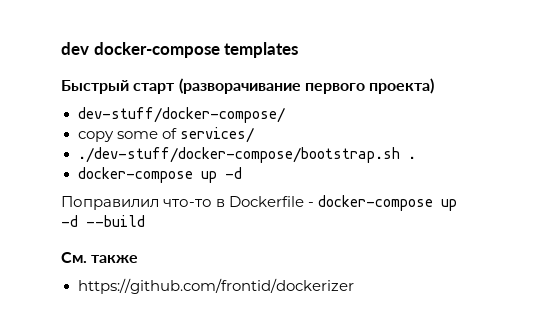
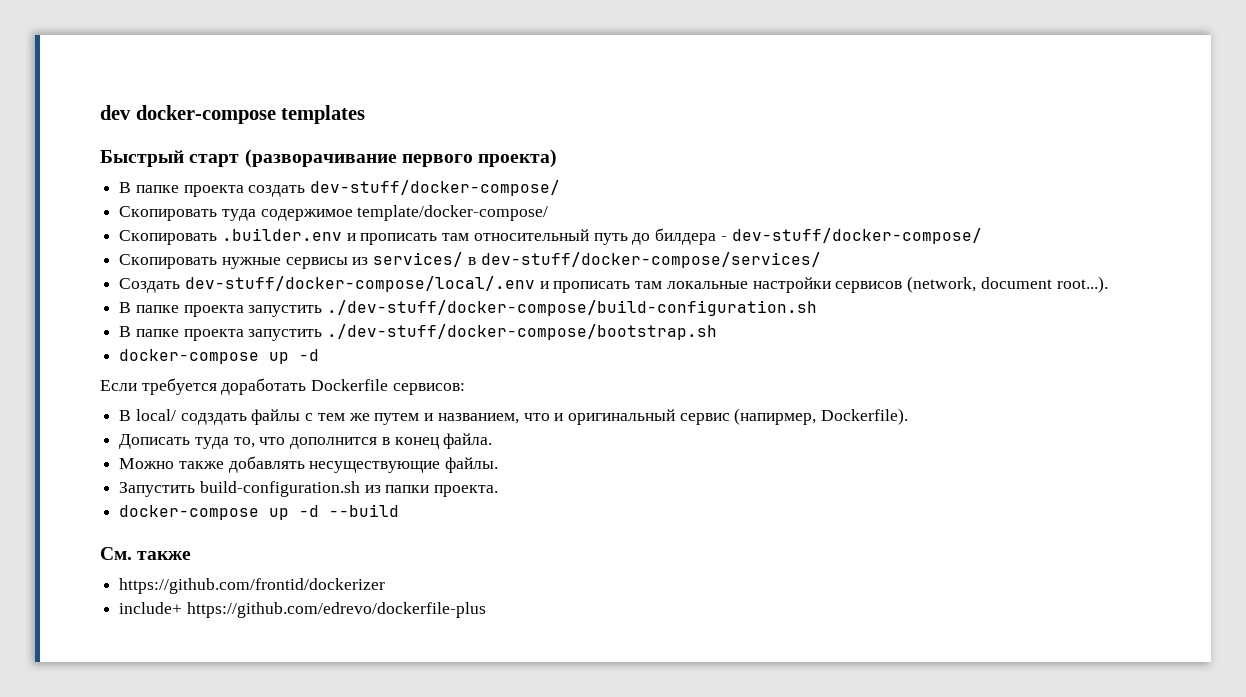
- dev-stuff/docker-compose/
- copy some of services/
- ./dev-stuff/docker-compose/bootstrap.sh .
+ В папке проекта создать dev-stuff/docker-compose/
+ Скопировать туда содержимое template/docker-compose/
+ Скопировать .builder.env и прописать там относительный путь до билдера - dev-stuff/docker-compose/
+ Скопировать нужные сервисы из services/ в dev-stuff/docker-compose/services/
+ Создать dev-stuff/docker-compose/local/.env и прописать там локальные настройки сервисов (network, document root...).
+ В папке проекта запустить ./dev-stuff/docker-compose/build-configuration.sh
+ В папке проекта запустить ./dev-stuff/docker-compose/bootstrap.sh
- Поправилил что-то в Dockerfile - docker-compose up -d --build
+ Если требуется доработать Dockerfile сервисов:
+ В local/ содздать файлы с тем же путем и названием, что и оригинальный сервис (напирмер, Dockerfile).
+ Дописать туда то, что дополнится в конец файла.
+ Можно также добавлять несуществующие файлы.
+ Запустить build-configuration.sh из папки проекта.
+ docker-compose up -d --build
+ include+ https://github.com/edrevo/dockerfile-plus

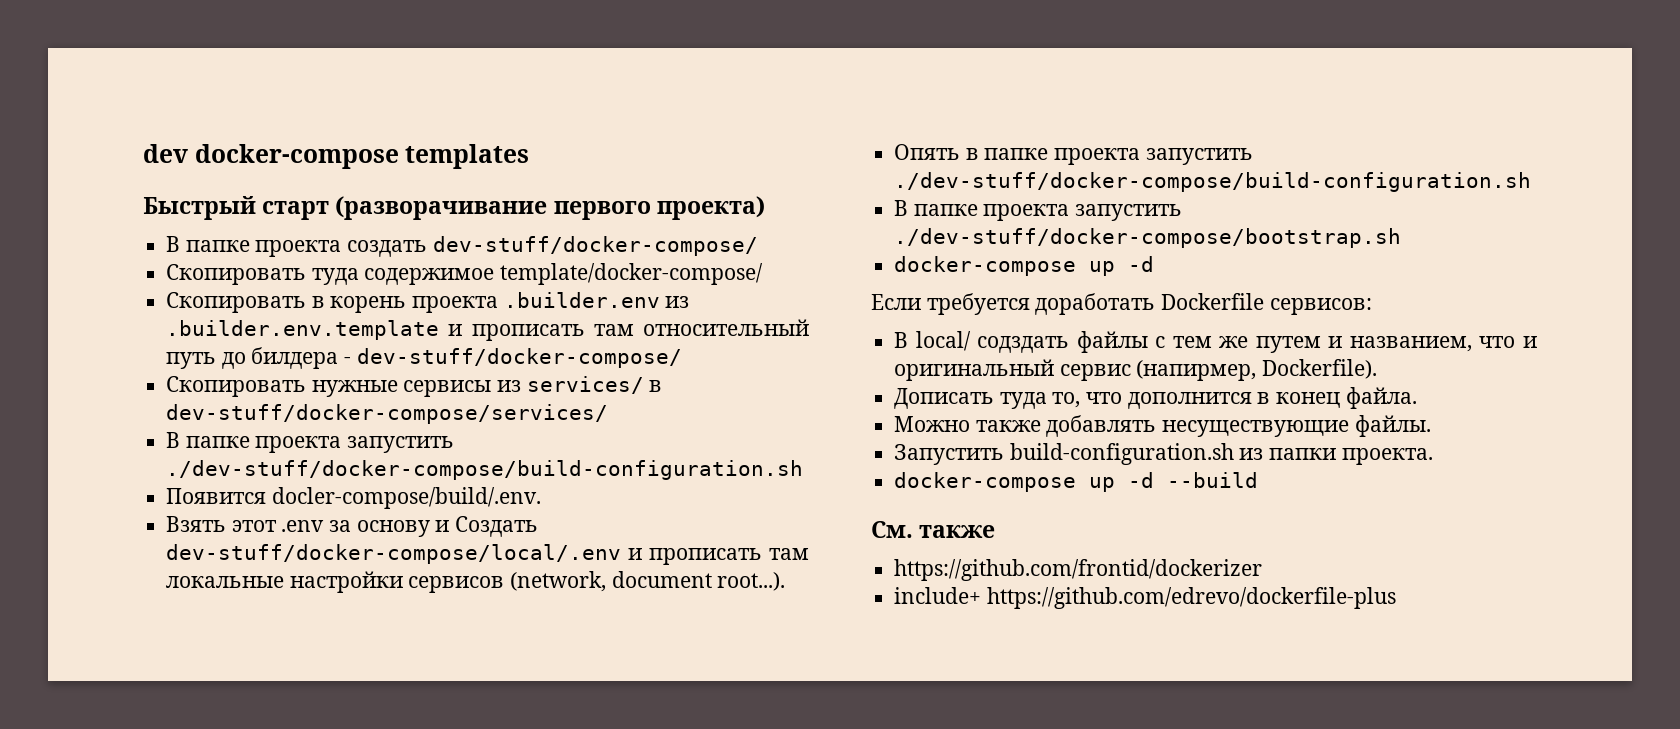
- Скопировать .builder.env и прописать там относительный путь до билдера - dev-stuff/docker-compose/
+ Скопировать в корень проекта .builder.env из .builder.env.template и прописать там относительный путь до билдера - dev-stuff/docker-compose/
- Создать dev-stuff/docker-compose/local/.env и прописать там локальные настройки сервисов (network, document root...).
+ В папке проекта запустить ./dev-stuff/docker-compose/build-configuration.sh
+ Появится docler-compose/build/.env.
+ Взять этот .env за основу и Создать dev-stuff/docker-compose/local/.env и прописать там локальные настройки сервисов (network, document root...).
- В папке проекта запустить ./dev-stuff/docker-compose/build-configuration.sh
+ Опять в папке проекта запустить ./dev-stuff/docker-compose/build-configuration.sh

